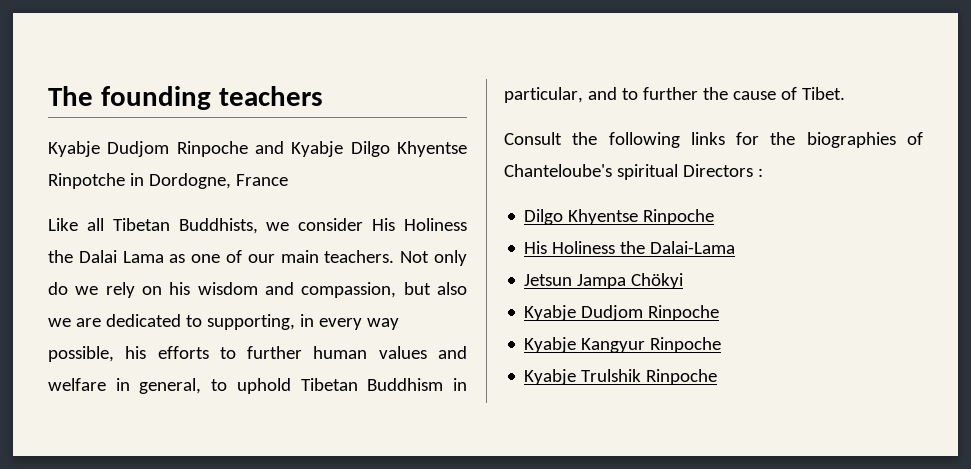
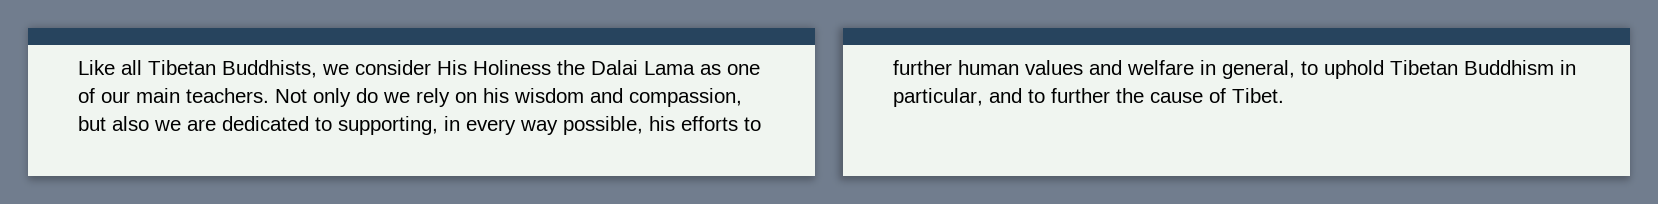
- The founding teachers
- Kyabje Dudjom Rinpoche and Kyabje Dilgo Khyentse Rinpotche in Dordogne, France
- Consult the following links for the biographies of Chanteloube's spiritual Directors :
- Dilgo Khyentse Rinpoche
- His Holiness the Dalai-Lama
- Jetsun Jampa Chökyi
- Kyabje Dudjom Rinpoche
- Kyabje Kangyur Rinpoche
- Kyabje Trulshik Rinpoche

